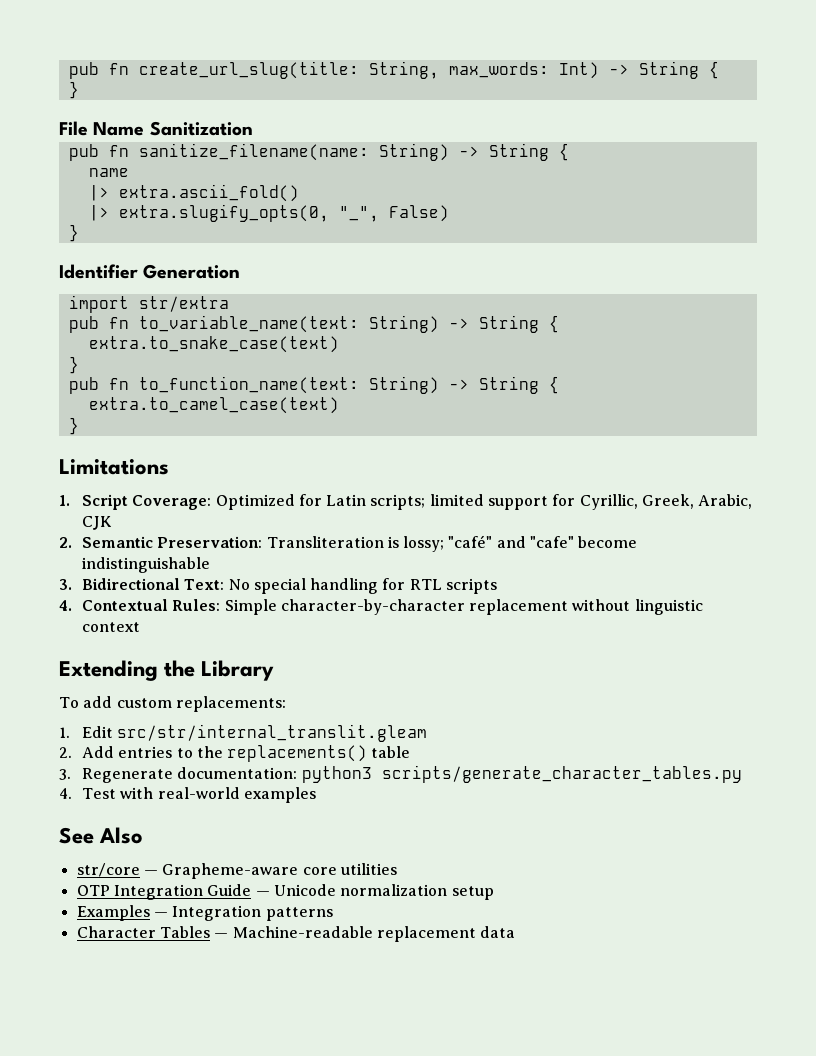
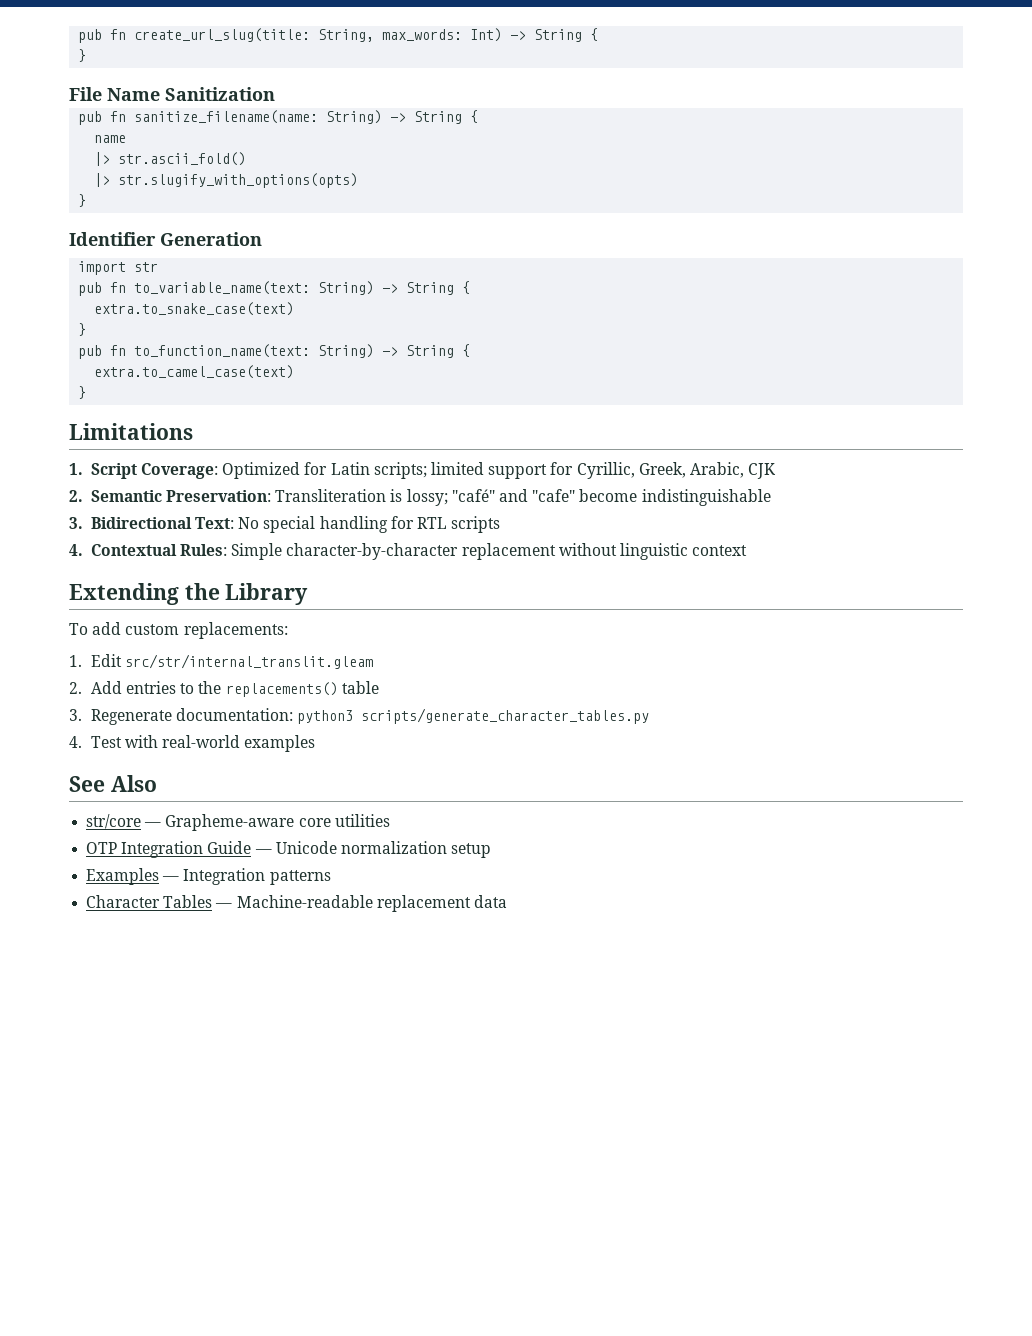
- |> extra.ascii_fold()
- |> extra.slugify_opts(0, "_", False)
+ |> str.ascii_fold()
+ |> str.slugify_with_options(opts)
- import str/extra
+ import str

